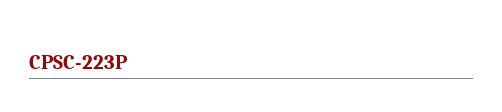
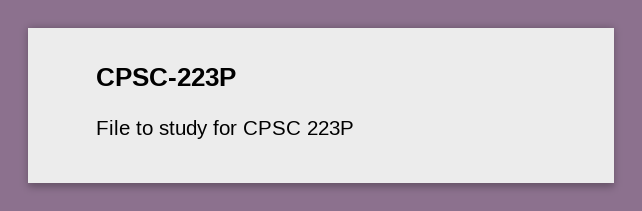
+ File to study for CPSC 223P

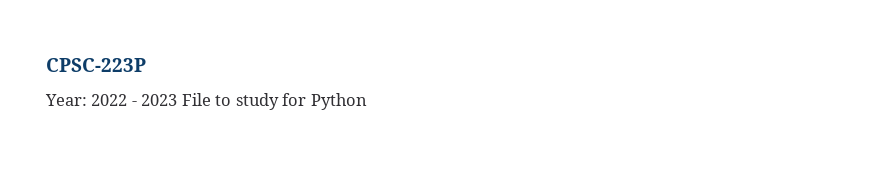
- File to study for CPSC 223P
+ Year: 2022 - 2023 File to study for Python

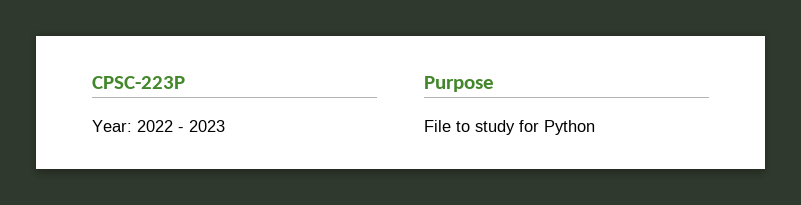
- Year: 2022 - 2023 File to study for Python
+ Year: 2022 - 2023
+ Purpose
+ File to study for Python

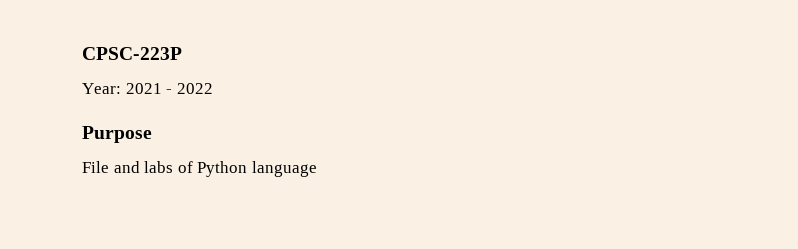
- Year: 2022 - 2023
+ Year: 2021 - 2022
- File to study for Python
+ File and labs of Python language

